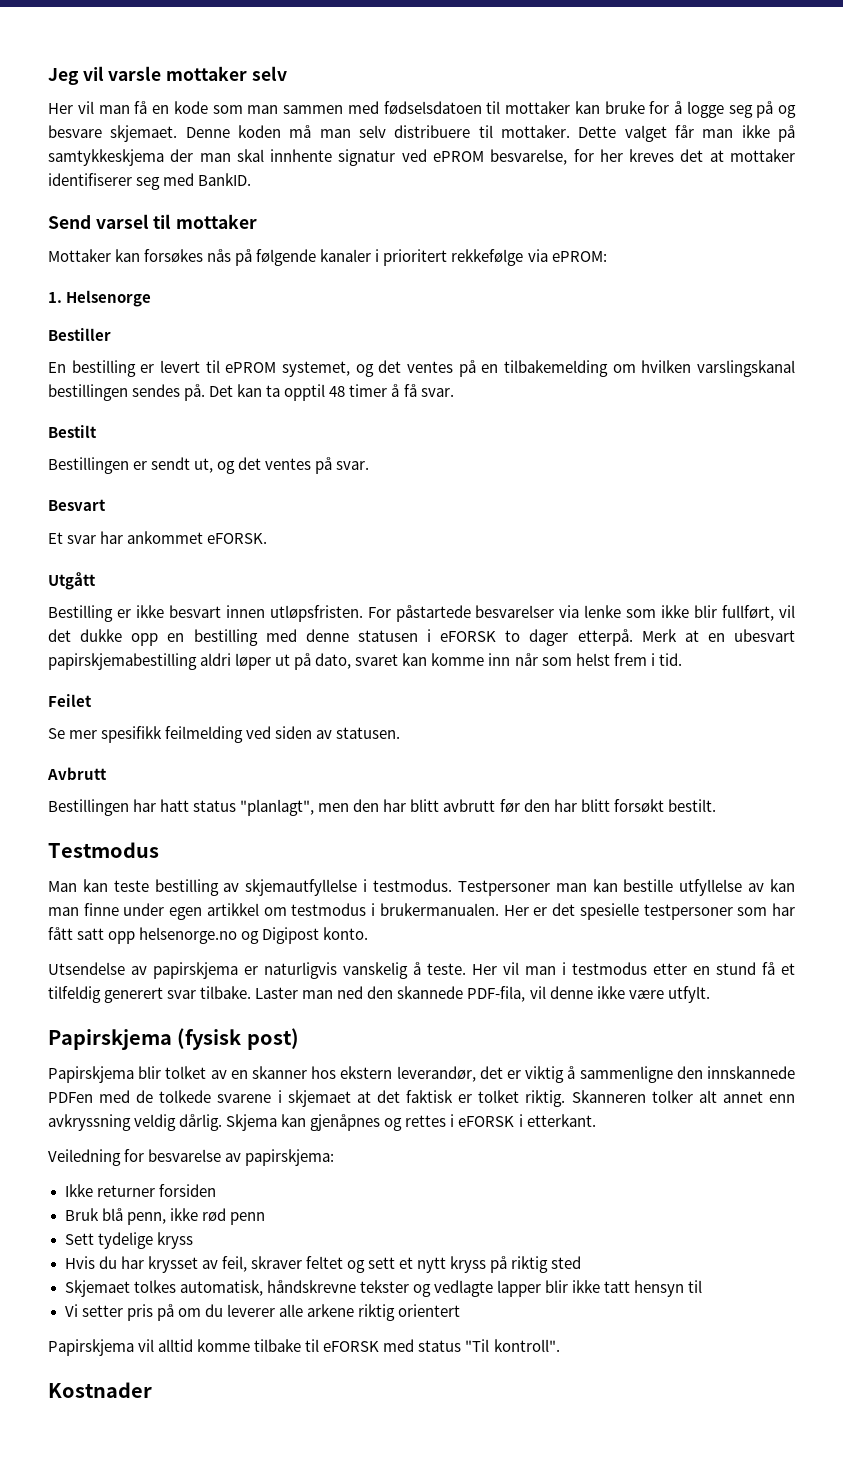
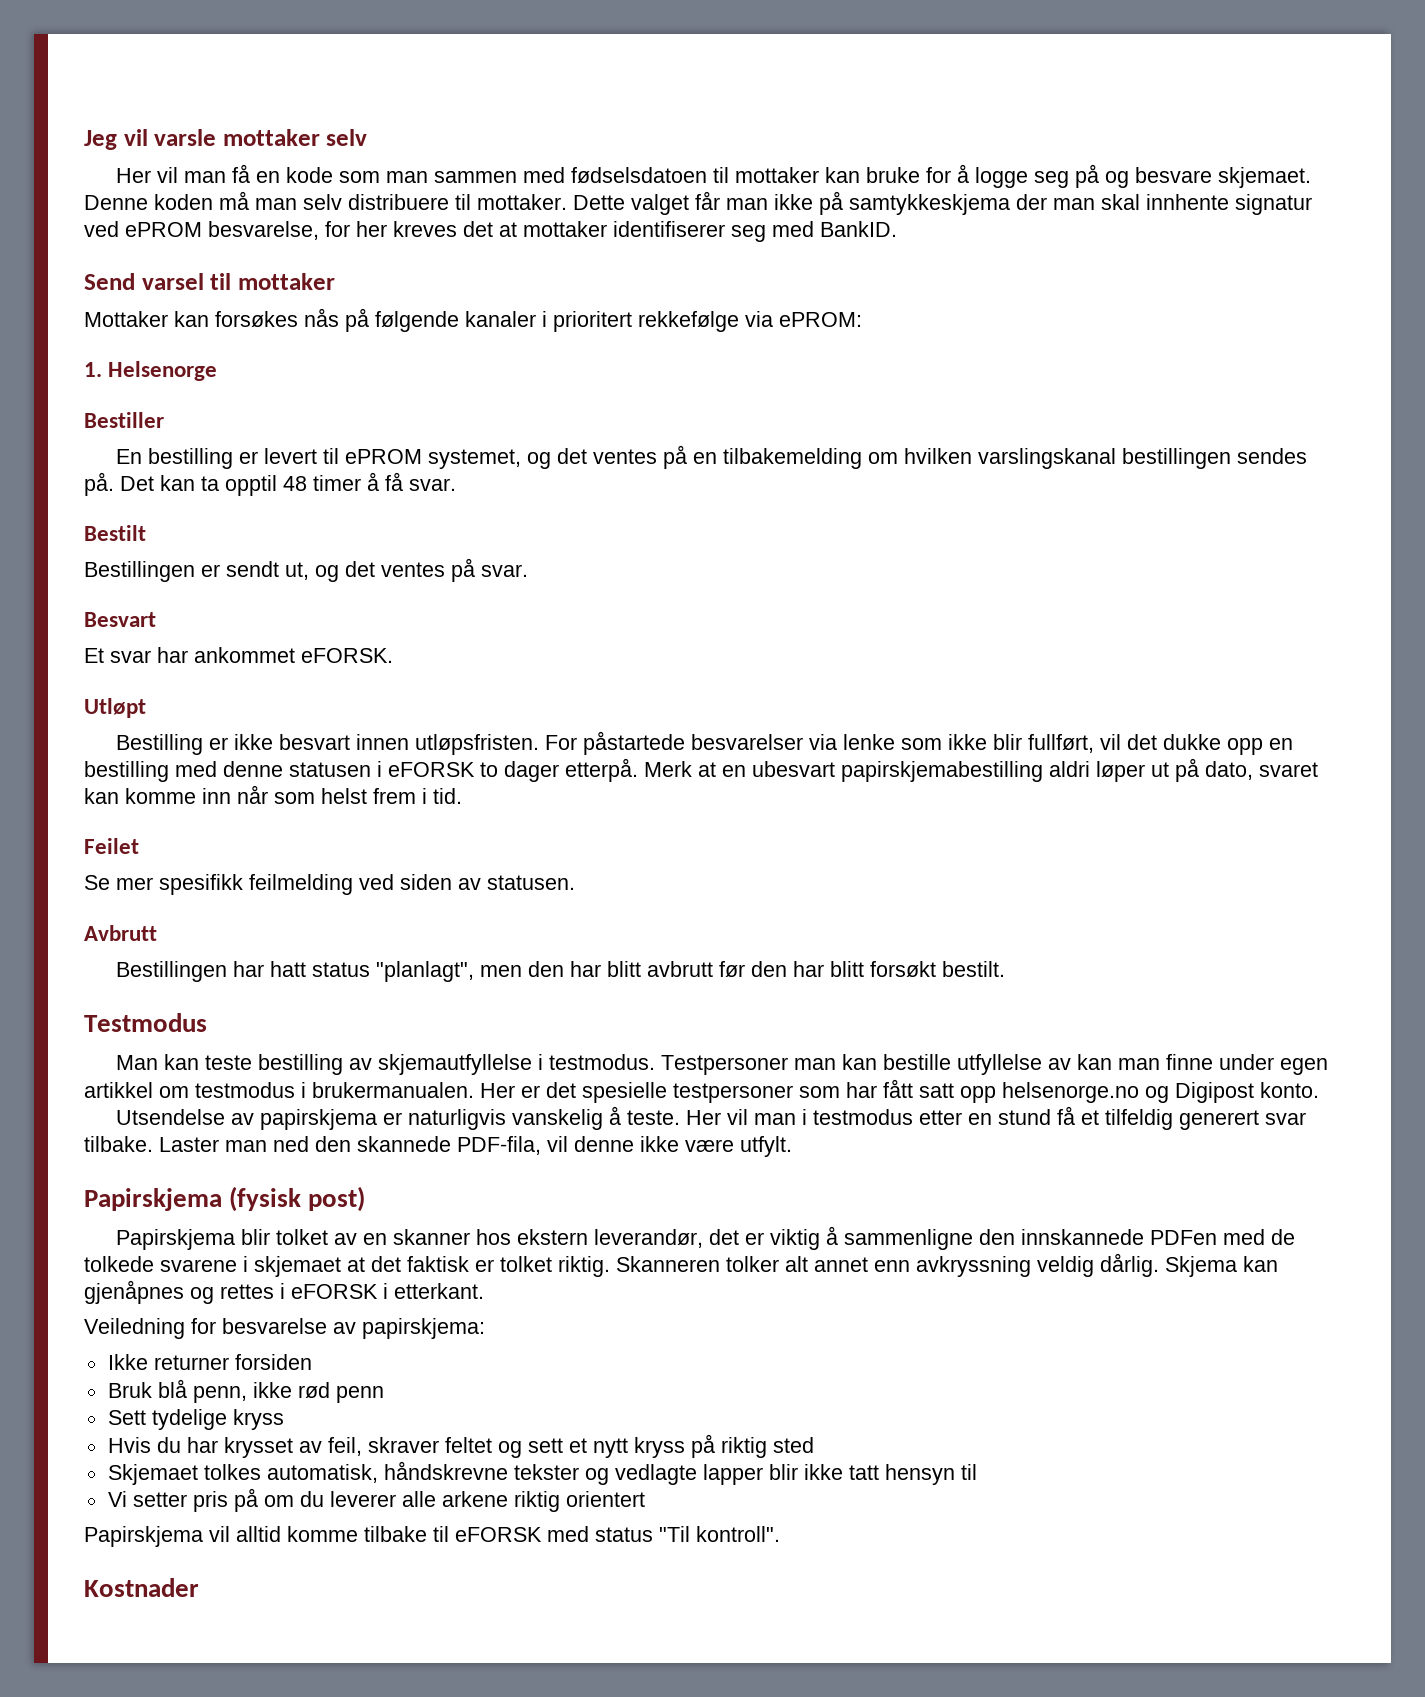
- Utgått
+ Utløpt

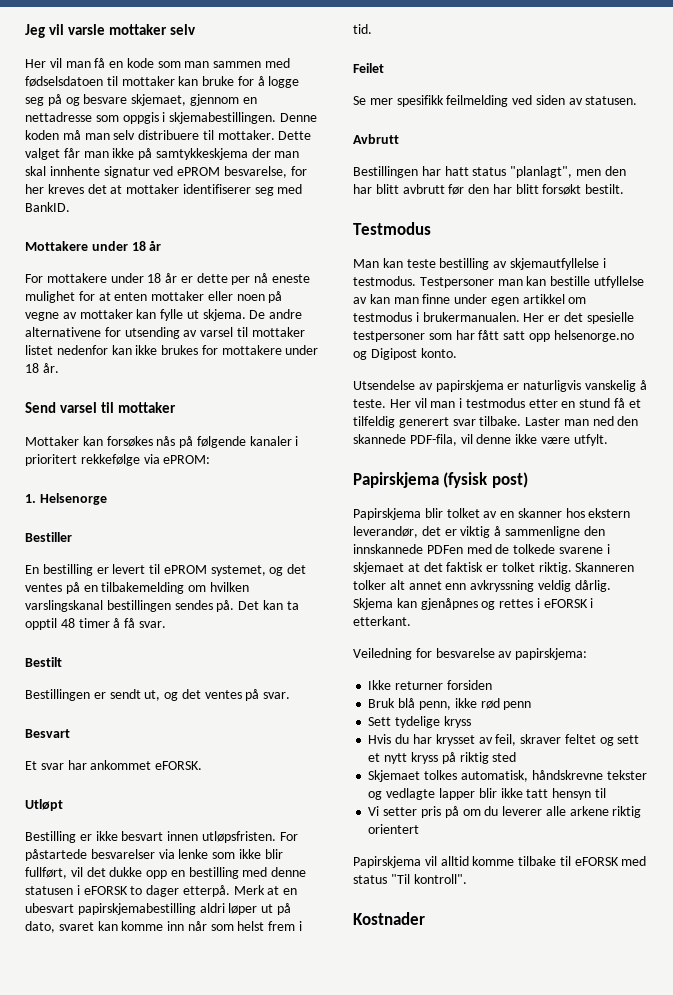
- Her vil man få en kode som man sammen med fødselsdatoen til mottaker kan bruke for å logge seg på og besvare skjemaet.
+ Her vil man få en kode som man sammen med fødselsdatoen til mottaker kan bruke for å logge seg på og besvare skjemaet, gjennom en nettadresse som oppgis i skjemabestillingen.
+ Mottakere under 18 år
+ For mottakere under 18 år er dette per nå eneste mulighet for at enten mottaker eller noen på vegne av mottaker kan fylle ut skjema. De andre alternativene for utsending av varsel til mottaker listet nedenfor kan ikke brukes for mottakere under 18 år.

